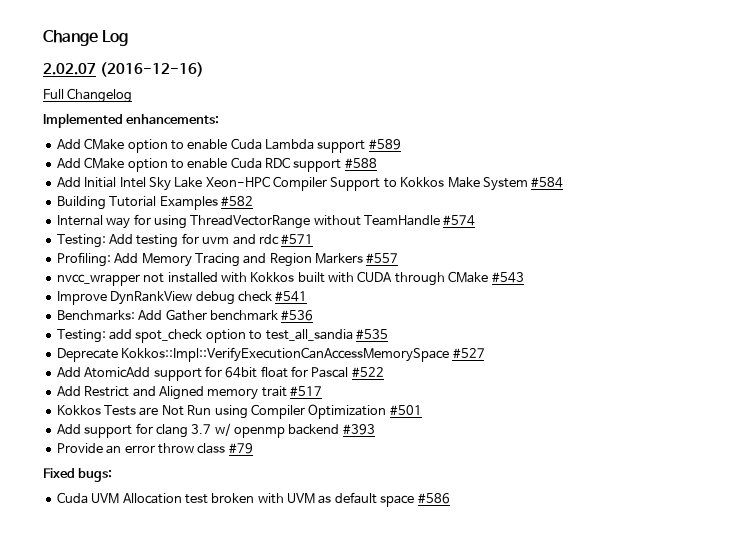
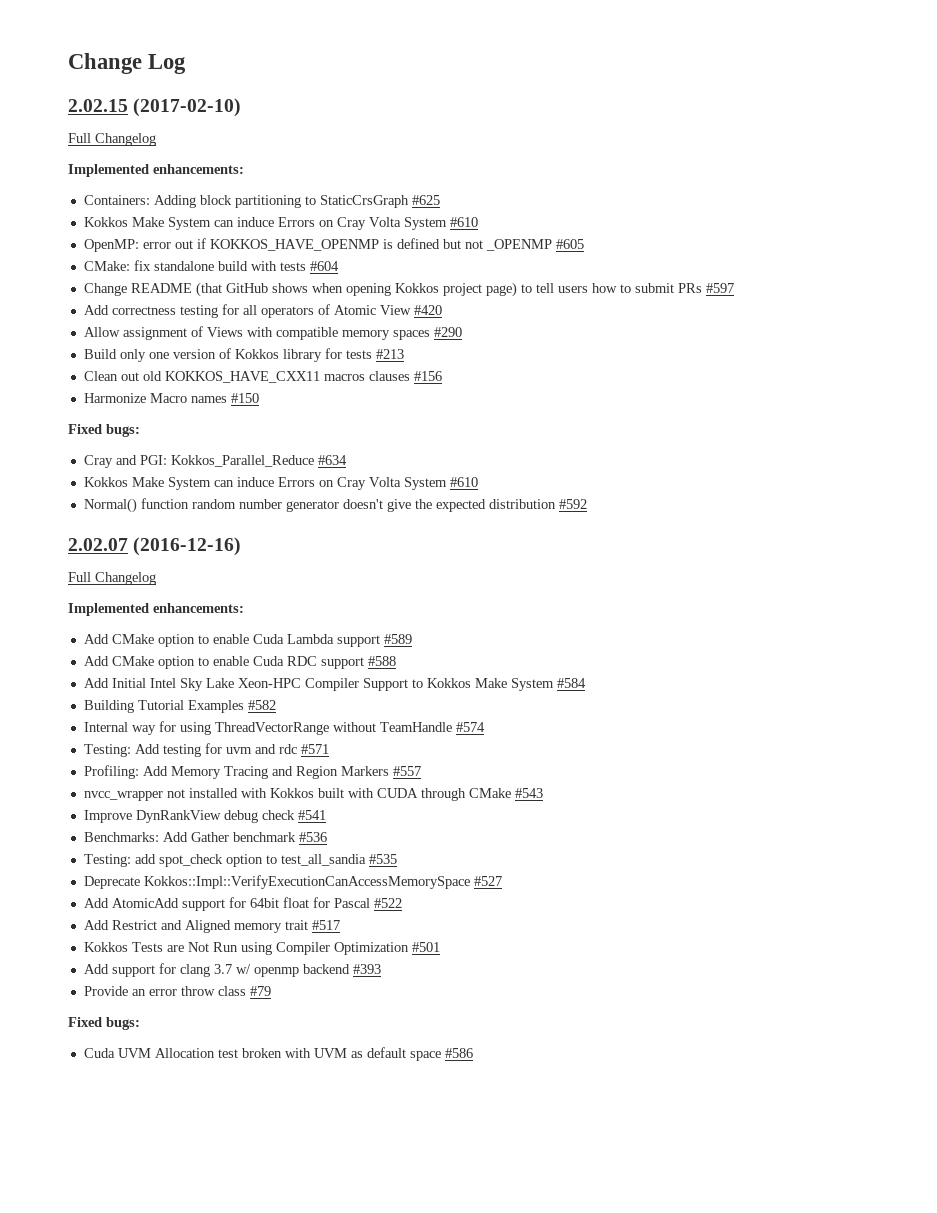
+ 2.02.15 (2017-02-10)
+ Full Changelog
+ Implemented enhancements:
+ Containers: Adding block partitioning to StaticCrsGraph #625
+ Kokkos Make System can induce Errors on Cray Volta System #610
+ OpenMP: error out if KOKKOS_HAVE_OPENMP is defined but not _OPENMP #605
+ CMake: fix standalone build with tests #604
+ Change README (that GitHub shows when opening Kokkos project page) to tell users how to submit PRs #597
+ Add correctness testing for all operators of Atomic View #420
+ Allow assignment of Views with compatible memory spaces #290
+ Build only one version of Kokkos library for tests #213
+ Clean out old KOKKOS_HAVE_CXX11 macros clauses #156
+ Harmonize Macro names #150
+ Fixed bugs:
+ Cray and PGI: Kokkos_Parallel_Reduce #634
+ Kokkos Make System can induce Errors on Cray Volta System #610
+ Normal() function random number generator doesn't give the expected distribution #592

